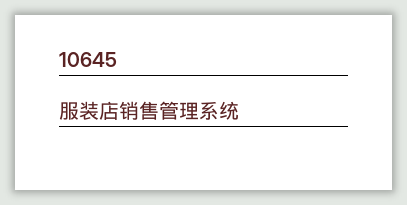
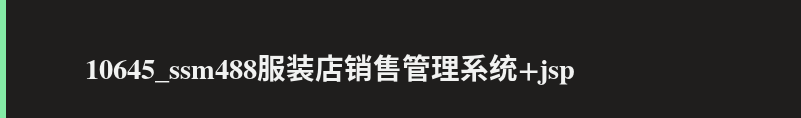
- 10645
- 服装店销售管理系统
+ 10645_ssm488服装店销售管理系统+jsp

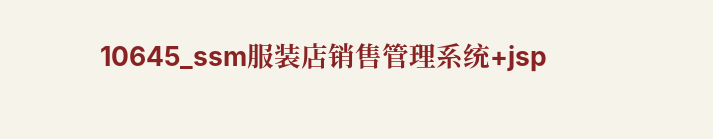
- 10645_ssm488服装店销售管理系统+jsp
+ 10645_ssm服装店销售管理系统+jsp

